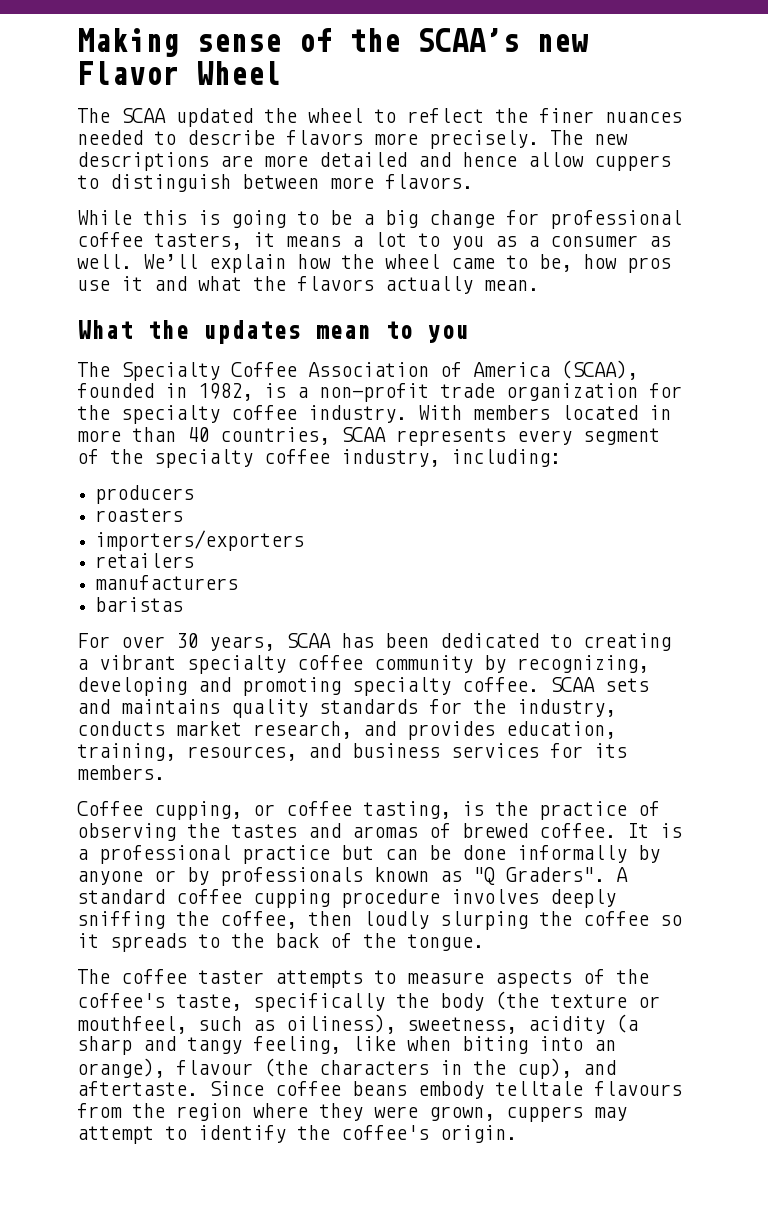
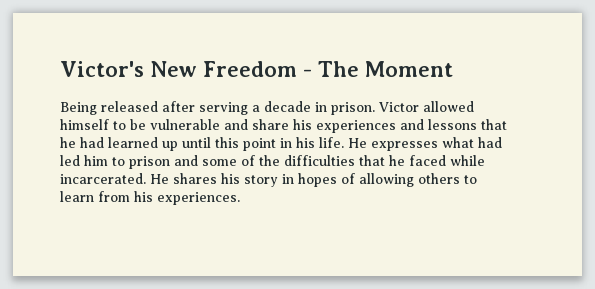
- Making sense of the SCAA’s new Flavor Wheel
- The SCAA updated the wheel to reflect the finer nuances needed to describe flavors more precisely. The new descriptions are more detailed and hence allow cuppers to distinguish between more flavors.
- While this is going to be a big change for professional coffee tasters, it means a lot to you as a consumer as well. We’ll explain how the wheel came to be, how pros use it and what the flavors actually mean.
- What the updates mean to you
- The Specialty Coffee Association of America (SCAA), founded in 1982, is a non-profit trade organization for the specialty coffee industry. With members located in more than 40 countries, SCAA represents every segment of the specialty coffee industry, including:
- producers
- roasters
- importers/exporters
- retailers
- manufacturers
- baristas
- For over 30 years, SCAA has been dedicated to creating a vibrant specialty coffee community by recognizing, developing and promoting specialty coffee. SCAA sets and maintains quality standards for the industry, conducts market research, and provides education, training, resources, and business services for its members.
- Coffee cupping, or coffee tasting, is the practice of observing the tastes and aromas of brewed coffee. It is a professional practice but can be done informally by anyone or by professionals known as "Q Graders". A standard coffee cupping procedure involves deeply sniffing the coffee, then loudly slurping the coffee so it spreads to the back of the tongue.
- The coffee taster attempts to measure aspects of the coffee's taste, specifically the body (the texture or mouthfeel, such as oiliness), sweetness, acidity (a sharp and tangy feeling, like when biting into an orange), flavour (the characters in the cup), and aftertaste. Since coffee beans embody telltale flavours from the region where they were grown, cuppers may attempt to identify the coffee's origin.
+ Victor's New Freedom - The Moment
+ Being released after serving a decade in prison. Victor allowed himself to be vulnerable and share his experiences and lessons that he had learned up until this point in his life. He expresses what had led him to prison and some of the difficulties that he faced while incarcerated. He shares his story in hopes of allowing others to learn from his experiences.

